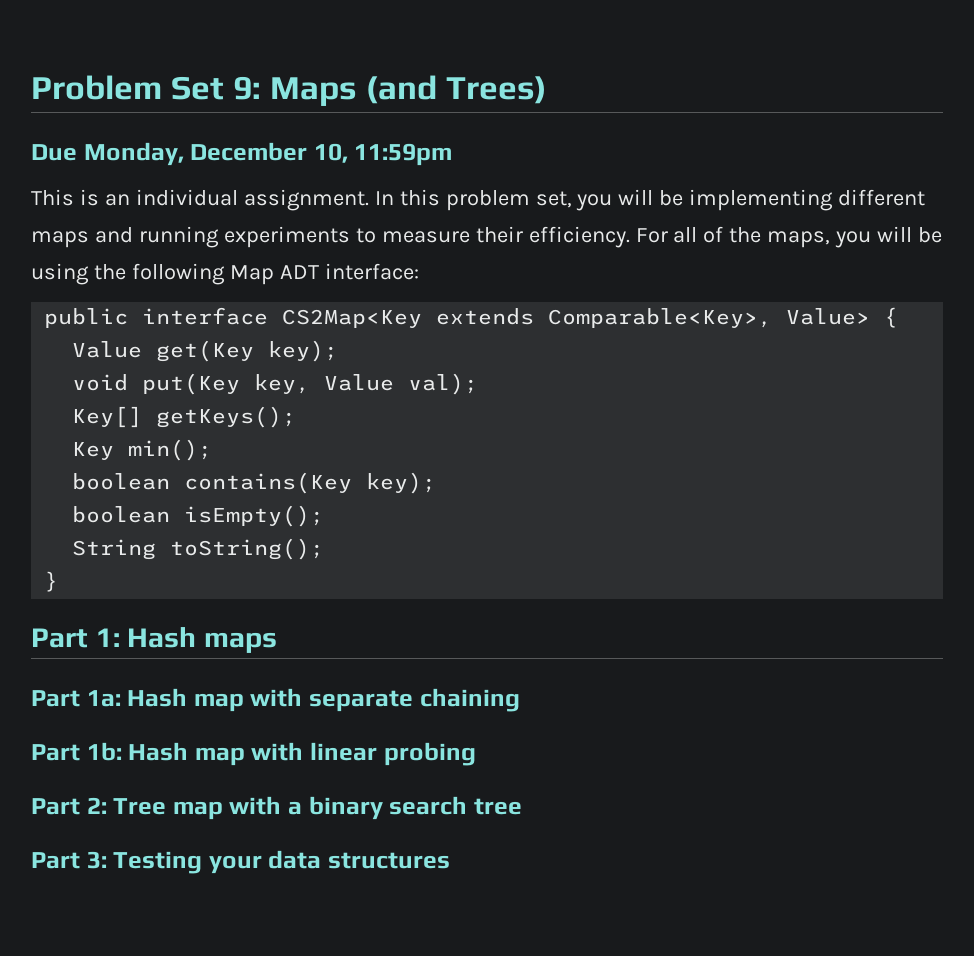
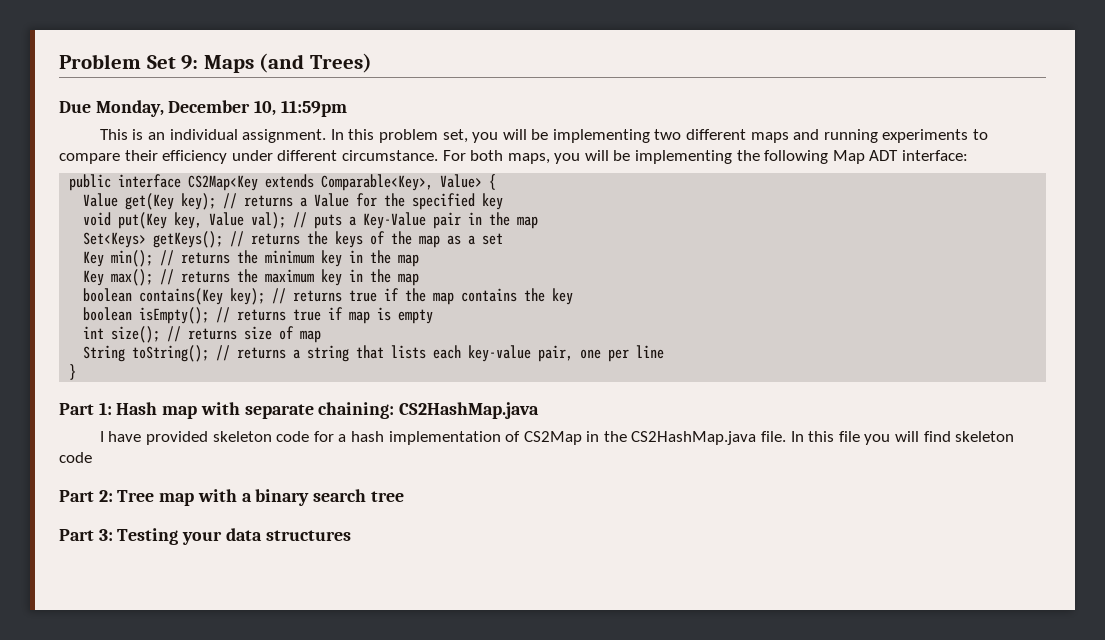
- In this problem set, you will be implementing different maps and running experiments to measure their efficiency. For all of the maps, you will be using the following Map ADT interface:
+ In this problem set, you will be implementing two different maps and running experiments to compare their efficiency under different circumstance. For both maps, you will be implementing the following Map ADT interface:
- Value get(Key key);
+ Value get(Key key); // returns a Value for the specified key
- void put(Key key, Value val);
- Key[] getKeys();
- Key min();
- boolean contains(Key key);
- boolean isEmpty();
- String toString();
+ void put(Key key, Value val); // puts a Key-Value pair in the map
+ Set<Keys> getKeys(); // returns the keys of the map as a set
+ Key min(); // returns the minimum key in the map
+ Key max(); // returns the maximum key in the map
+ boolean contains(Key key); // returns true if the map contains the key
+ boolean isEmpty(); // returns true if map is empty
+ int size(); // returns size of map
+ String toString(); // returns a string that lists each key-value pair, one per line
  }
- Part 1: Hash maps
- Part 1a: Hash map with separate chaining
- Part 1b: Hash map with linear probing
+ Part 1: Hash map with separate chaining: CS2HashMap.java
+ I have provided skeleton code for a hash implementation of CS2Map in the CS2HashMap.java file. In this file you will find skeleton code

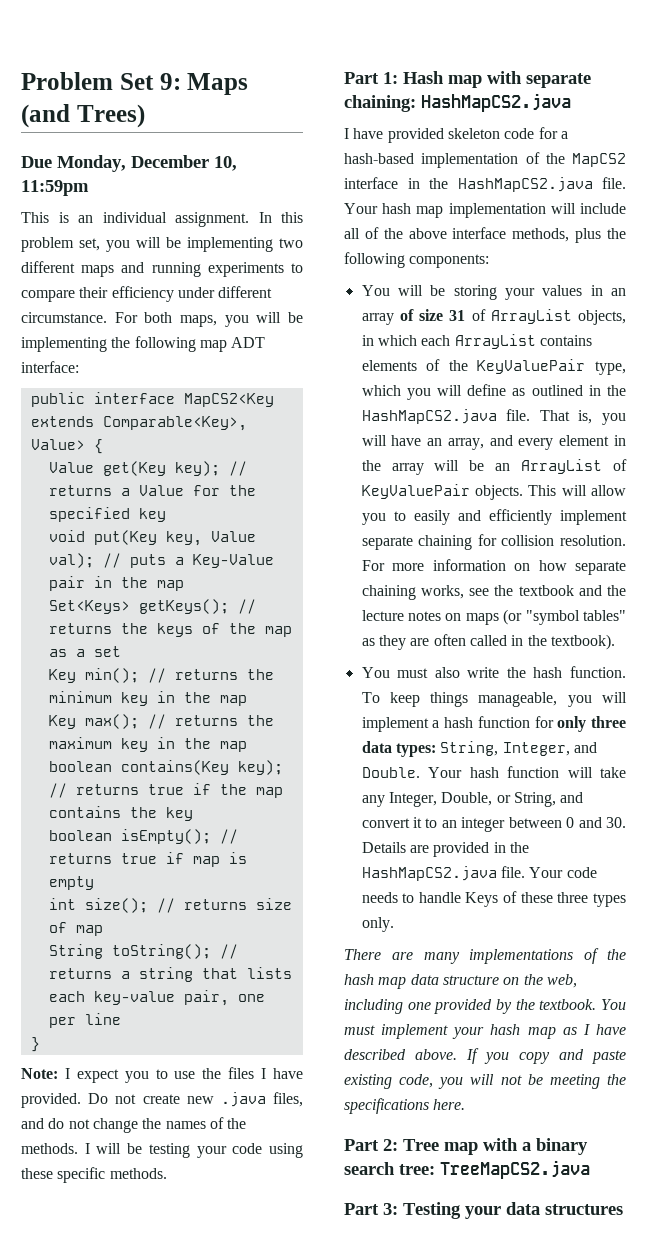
- For both maps, you will be implementing the following Map ADT interface:
+ For both maps, you will be implementing the following map ADT interface:
- public interface CS2Map<Key extends Comparable<Key>, Value> {
+ public interface MapCS2<Key extends Comparable<Key>, Value> {
+ Note: I expect you to use the files I have provided. Do not create new .java files, and do not change the names of the methods. I will be testing your code using these specific methods.
- Part 1: Hash map with separate chaining: CS2HashMap.java
+ Part 1: Hash map with separate chaining: HashMapCS2.java
- I have provided skeleton code for a hash implementation of CS2Map in the CS2HashMap.java file. In this file you will find skeleton code
+ I have provided skeleton code for a hash-based implementation of the MapCS2 interface in the HashMapCS2.java file. Your hash map implementation will include all of the above interface methods, plus the following components:
+ You will be storing your values in an array of size 31 of ArrayList objects, in which each ArrayList contains elements of the KeyValuePair type, which you will define as outlined in the HashMapCS2.java file. That is, you will have an array, and every element in the array will be an ArrayList of KeyValuePair objects. This will allow you to easily and efficiently implement separate chaining for collision resolution. For more information on how separate chaining works, see the textbook and the lecture notes on maps (or "symbol tables" as they are often called in the textbook).
+ You must also write the hash function. To keep things manageable, you will implement a hash function for only three data types: String, Integer, and Double. Your hash function will take any Integer, Double, or String, and convert it to an integer between 0 and 30. Details are provided in the HashMapCS2.java file. Your code needs to handle Keys of these three types only.
+ There are many implementations of the hash map data structure on the web, including one provided by the textbook. You must implement your hash map as I have described above. If you copy and paste existing code, you will not be meeting the specifications here.
- Part 2: Tree map with a binary search tree
+ Part 2: Tree map with a binary search tree: TreeMapCS2.java

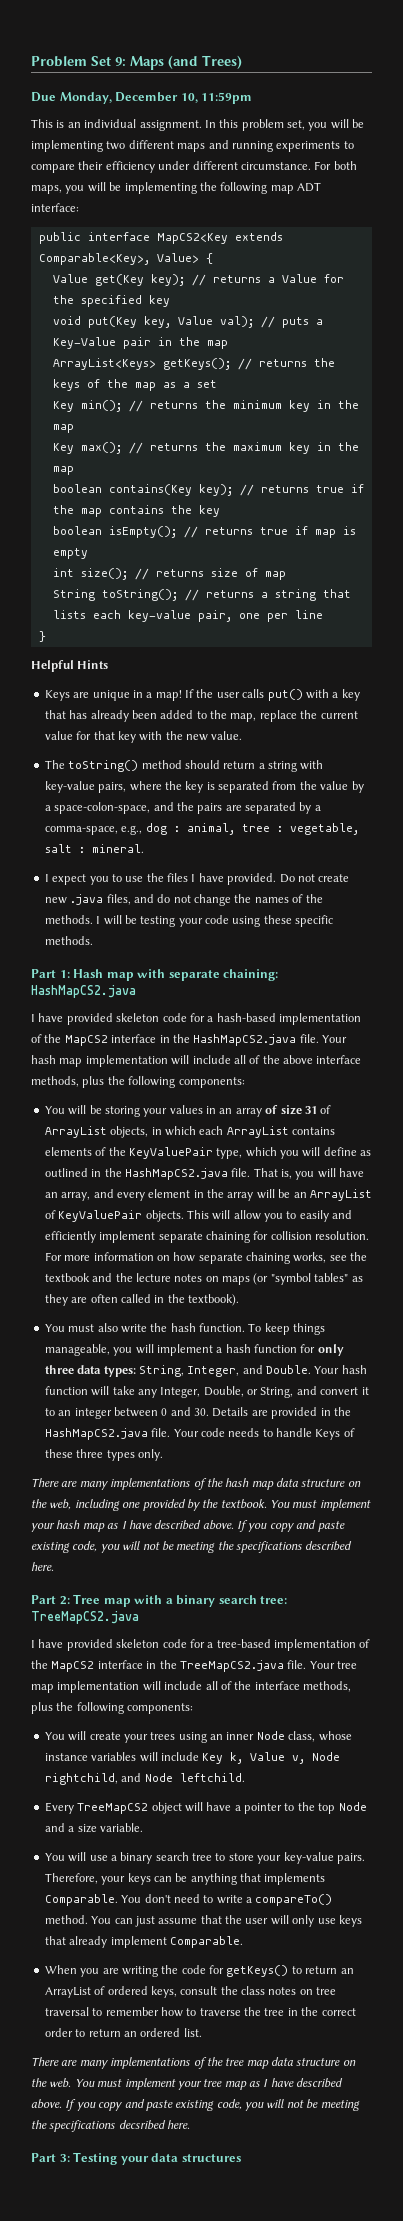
- Set<Keys> getKeys(); // returns the keys of the map as a set
+ ArrayList<Keys> getKeys(); // returns the keys of the map as a set
- Note: I expect you to use the files I have provided.
+ Helpful Hints
+ Keys are unique in a map! If the user calls put() with a key that has already been added to the map, replace the current value for that key with the new value.
+ The toString() method should return a string with key-value pairs, where the key is separated from the value by a space-colon-space, and the pairs are separated by a comma-space, e.g., dog : animal, tree : vegetable, salt : mineral.
+ I expect you to use the files I have provided.
- If you copy and paste existing code, you will not be meeting the specifications here.
+ If you copy and paste existing code, you will not be meeting the specifications described here.
+ I have provided skeleton code for a tree-based implementation of the MapCS2 interface in the TreeMapCS2.java file. Your tree map implementation will include all of the interface methods, plus the following components:
+ You will create your trees using an inner Node class, whose instance variables will include Key k, Value v, Node rightchild, and Node leftchild.
+ Every TreeMapCS2 object will have a pointer to the top Node and a size variable.
+ You will use a binary search tree to store your key-value pairs. Therefore, your keys can be anything that implements Comparable. You don't need to write a compareTo() method. You can just assume that the user will only use keys that already implement Comparable.
+ When you are writing the code for getKeys() to return an ArrayList of ordered keys, consult the class notes on tree traversal to remember how to traverse the tree in the correct order to return an ordered list.
+ There are many implementations of the tree map data structure on the web. You must implement your tree map as I have described above. If you copy and paste existing code, you will not be meeting the specifications decsribed here.

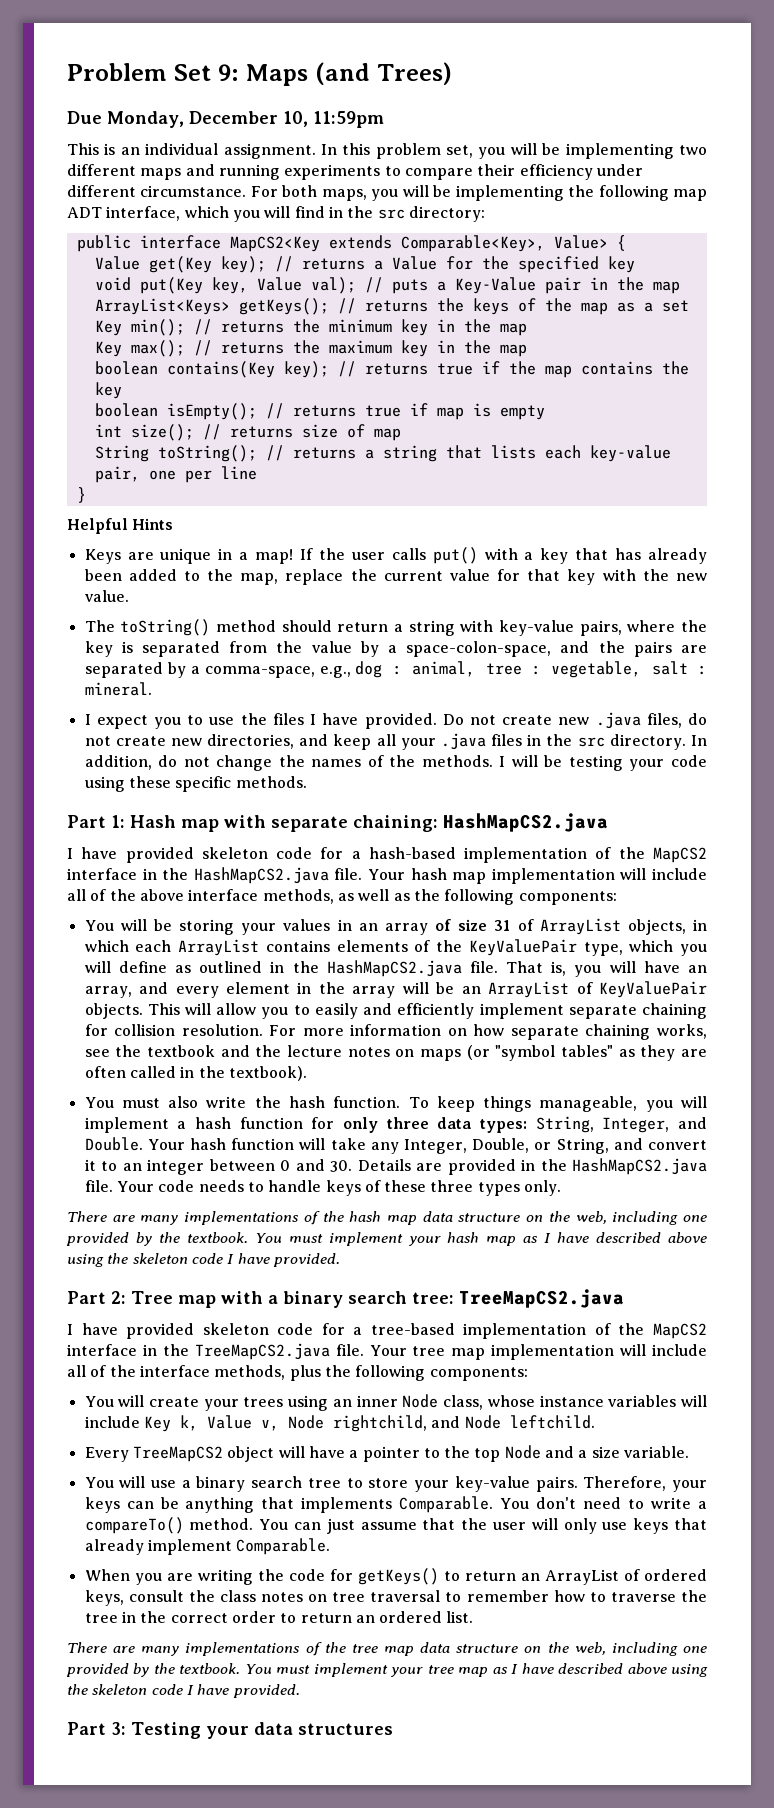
- For both maps, you will be implementing the following map ADT interface:
+ For both maps, you will be implementing the following map ADT interface, which you will find in the src directory:
- Do not create new .java files, and do not change the names of the methods.
+ Do not create new .java files, do not create new directories, and keep all your .java files in the src directory. In addition, do not change the names of the methods.
- Your hash map implementation will include all of the above interface methods, plus the following components:
+ Your hash map implementation will include all of the above interface methods, as well as the following components:
- Your code needs to handle Keys of these three types only.
+ Your code needs to handle keys of these three types only.
- You must implement your hash map as I have described above. If you copy and paste existing code, you will not be meeting the specifications described here.
+ You must implement your hash map as I have described above using the skeleton code I have provided.
- There are many implementations of the tree map data structure on the web.
+ There are many implementations of the tree map data structure on the web, including one provided by the textbook.
- You must implement your tree map as I have described above. If you copy and paste existing code, you will not be meeting the specifications decsribed here.
+ You must implement your tree map as I have described above using the skeleton code I have provided.

